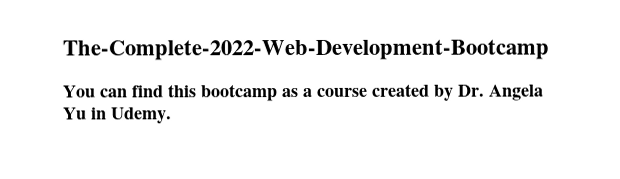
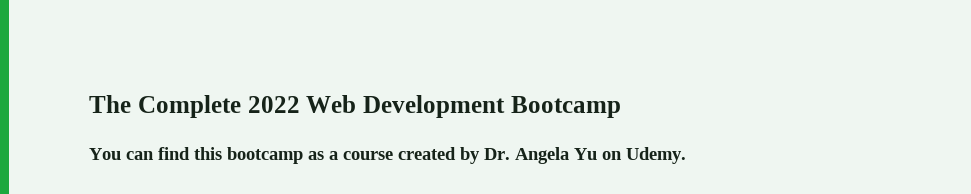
- The-Complete-2022-Web-Development-Bootcamp
+ The Complete 2022 Web Development Bootcamp
- You can find this bootcamp as a course created by Dr. Angela Yu in Udemy.
+ You can find this bootcamp as a course created by Dr. Angela Yu on Udemy.

